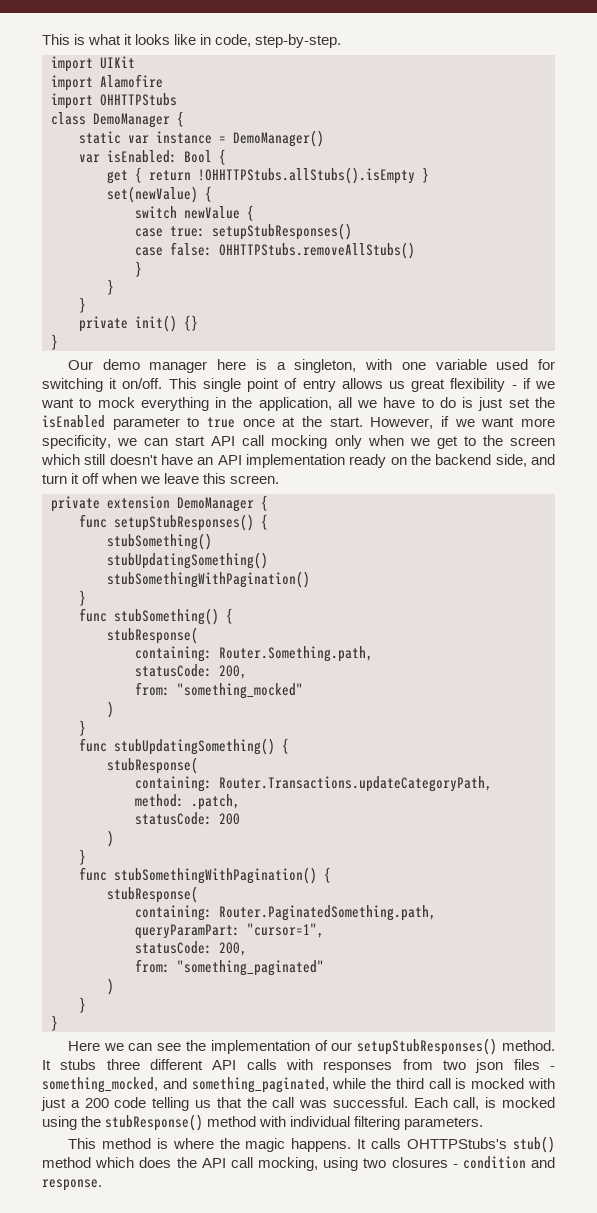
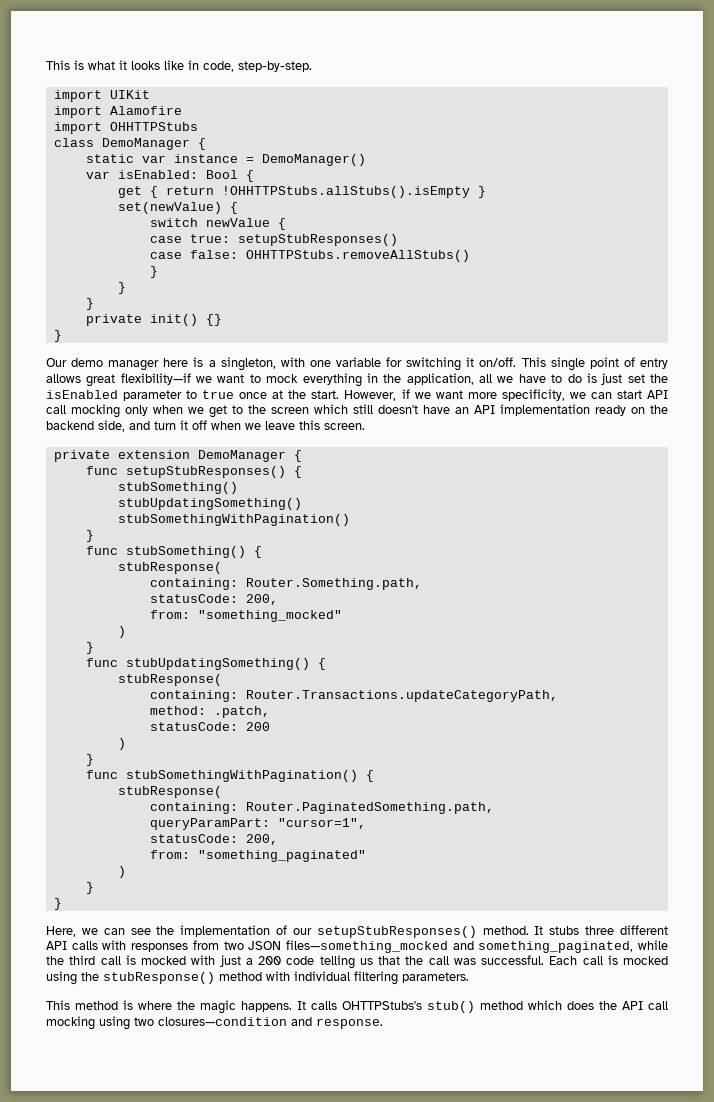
- Our demo manager here is a singleton, with one variable used for switching it on/off.
+ Our demo manager here is a singleton, with one variable for switching it on/off.
- This single point of entry allows us great flexibility - if we want to mock everything in the application, all we have to do is just set the isEnabled parameter to true once at the start.
+ This single point of entry allows great flexibility—if we want to mock everything in the application, all we have to do is just set the isEnabled parameter to true once at the start.
- Here we can see the implementation of our setupStubResponses() method.
+ Here, we can see the implementation of our setupStubResponses() method.
- It stubs three different API calls with responses from two json files - something_mocked, and something_paginated, while the third call is mocked with just a 200 code telling us that the call was successful.
+ It stubs three different API calls with responses from two JSON files—something_mocked and something_paginated, while the third call is mocked with just a 200 code telling us that the call was successful.
- Each call, is mocked using the stubResponse() method with individual filtering parameters.
+ Each call is mocked using the stubResponse() method with individual filtering parameters.
- It calls OHTTPStubs's stub() method which does the API call mocking, using two closures - condition and response.
+ It calls OHTTPStubs's stub() method which does the API call mocking using two closures—condition and response.

